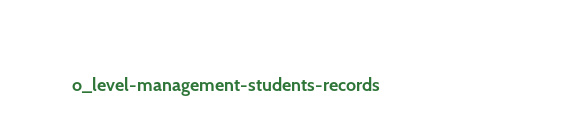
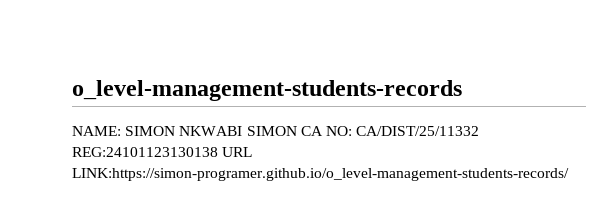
+ NAME: SIMON NKWABI SIMON CA NO: CA/DIST/25/11332 REG:24101123130138 URL LINK:https://simon-programer.github.io/o_level-management-students-records/

